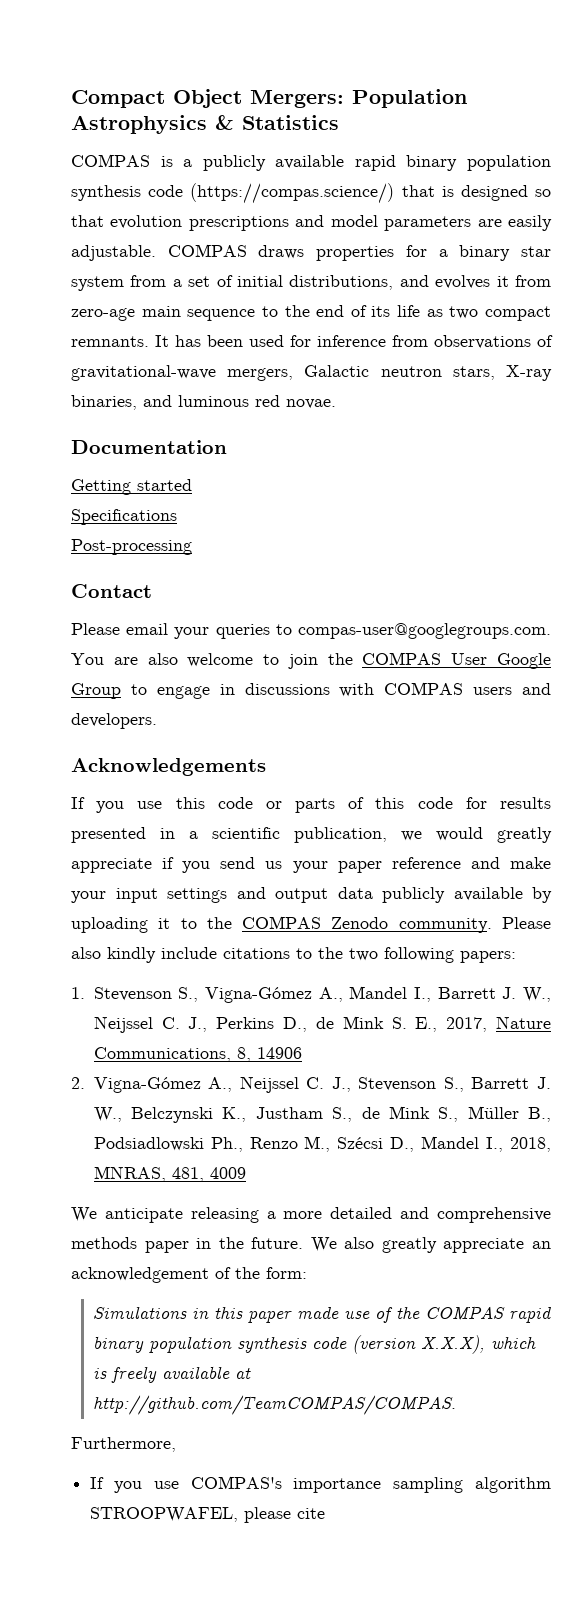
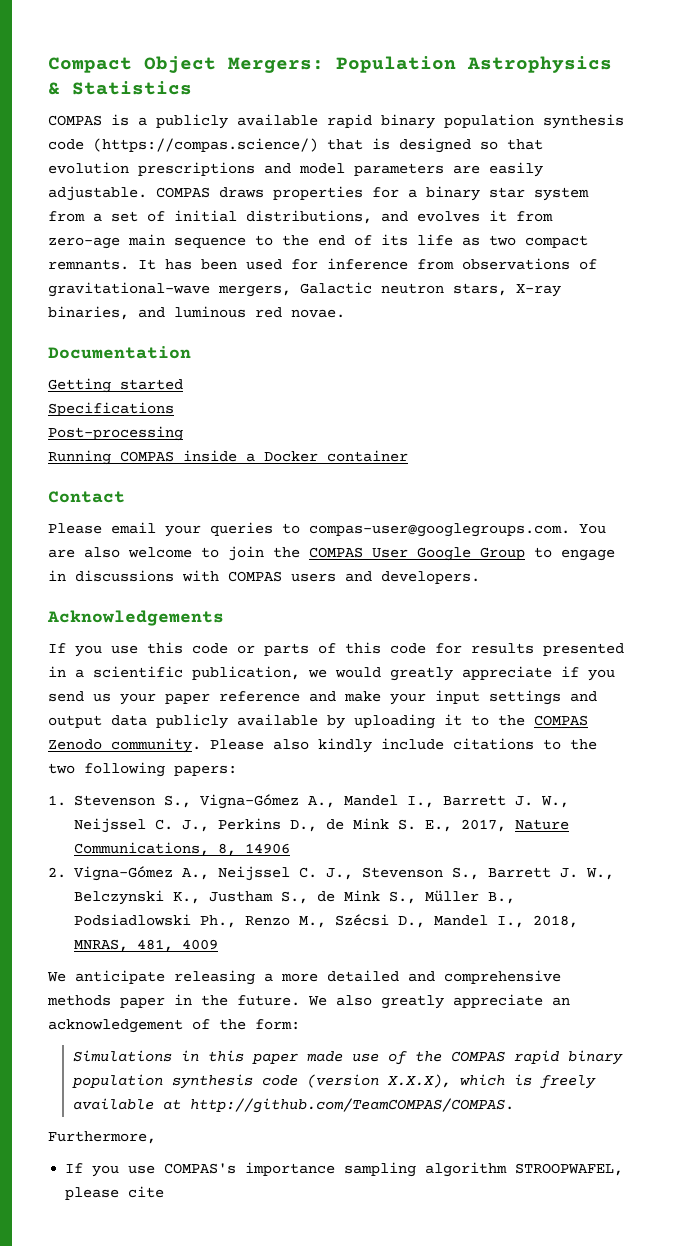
+ Running COMPAS inside a Docker container

